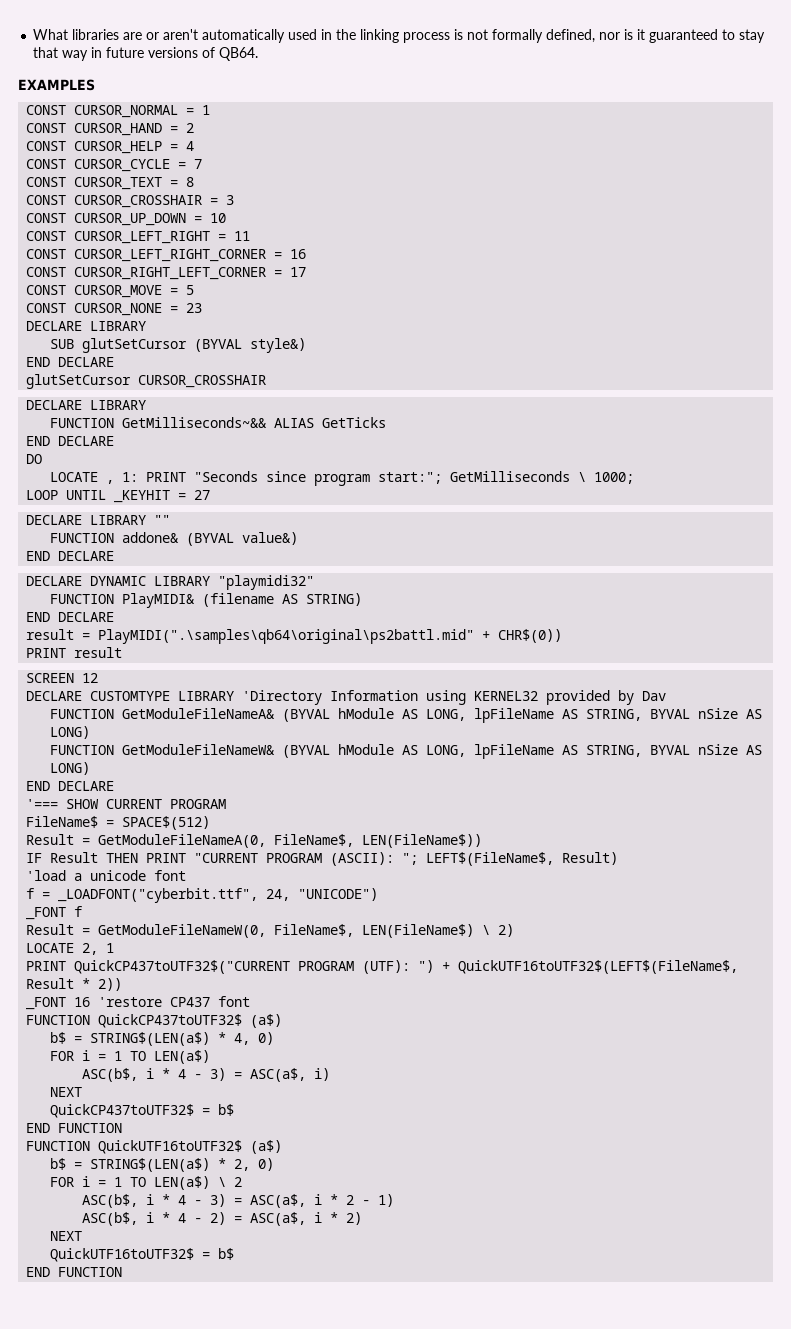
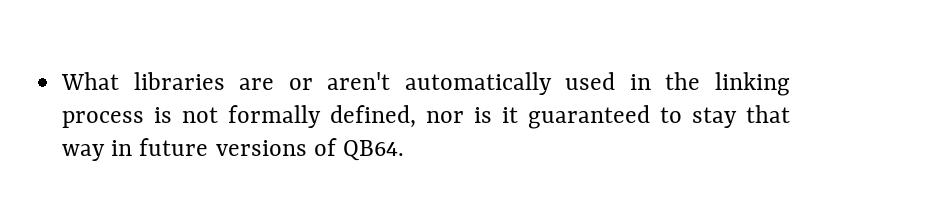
- EXAMPLES
- CONST CURSOR_NORMAL = 1
- CONST CURSOR_HAND = 2
- CONST CURSOR_HELP = 4
- CONST CURSOR_CYCLE = 7
- CONST CURSOR_TEXT = 8
- CONST CURSOR_CROSSHAIR = 3
- CONST CURSOR_UP_DOWN = 10
- CONST CURSOR_LEFT_RIGHT = 11
- CONST CURSOR_LEFT_RIGHT_CORNER = 16
- CONST CURSOR_RIGHT_LEFT_CORNER = 17
- CONST CURSOR_MOVE = 5
- CONST CURSOR_NONE = 23
- DECLARE LIBRARY
- SUB glutSetCursor (BYVAL style&)
- END DECLARE
- glutSetCursor CURSOR_CROSSHAIR
- DECLARE LIBRARY
- FUNCTION GetMilliseconds~&& ALIAS GetTicks
- END DECLARE
- DO
- LOCATE , 1: PRINT "Seconds since program start:"; GetMilliseconds \ 1000;
- LOOP UNTIL _KEYHIT = 27
- DECLARE LIBRARY ""
- FUNCTION addone& (BYVAL value&)
- END DECLARE
- DECLARE DYNAMIC LIBRARY "playmidi32"
- FUNCTION PlayMIDI& (filename AS STRING)
- END DECLARE
- result = PlayMIDI(".\samples\qb64\original\ps2battl.mid" + CHR$(0))
- PRINT result
- SCREEN 12
- DECLARE CUSTOMTYPE LIBRARY 'Directory Information using KERNEL32 provided by Dav
- FUNCTION GetModuleFileNameA& (BYVAL hModule AS LONG, lpFileName AS STRING, BYVAL nSize AS LONG)
- FUNCTION GetModuleFileNameW& (BYVAL hModule AS LONG, lpFileName AS STRING, BYVAL nSize AS LONG)
- END DECLARE
- '=== SHOW CURRENT PROGRAM
- FileName$ = SPACE$(512)
- Result = GetModuleFileNameA(0, FileName$, LEN(FileName$))
- IF Result THEN PRINT "CURRENT PROGRAM (ASCII): "; LEFT$(FileName$, Result)
- 'load a unicode font
- f = _LOADFONT("cyberbit.ttf", 24, "UNICODE")
- _FONT f
- Result = GetModuleFileNameW(0, FileName$, LEN(FileName$) \ 2)
- LOCATE 2, 1
- PRINT QuickCP437toUTF32$("CURRENT PROGRAM (UTF): ") + QuickUTF16toUTF32$(LEFT$(FileName$, Result * 2))
- _FONT 16 'restore CP437 font
- FUNCTION QuickCP437toUTF32$ (a$)
- b$ = STRING$(LEN(a$) * 4, 0)
- FOR i = 1 TO LEN(a$)
- ASC(b$, i * 4 - 3) = ASC(a$, i)
- NEXT
- QuickCP437toUTF32$ = b$
- END FUNCTION
- FUNCTION QuickUTF16toUTF32$ (a$)
- b$ = STRING$(LEN(a$) * 2, 0)
- FOR i = 1 TO LEN(a$) \ 2
- ASC(b$, i * 4 - 3) = ASC(a$, i * 2 - 1)
- ASC(b$, i * 4 - 2) = ASC(a$, i * 2)
- NEXT
- QuickUTF16toUTF32$ = b$
- END FUNCTION

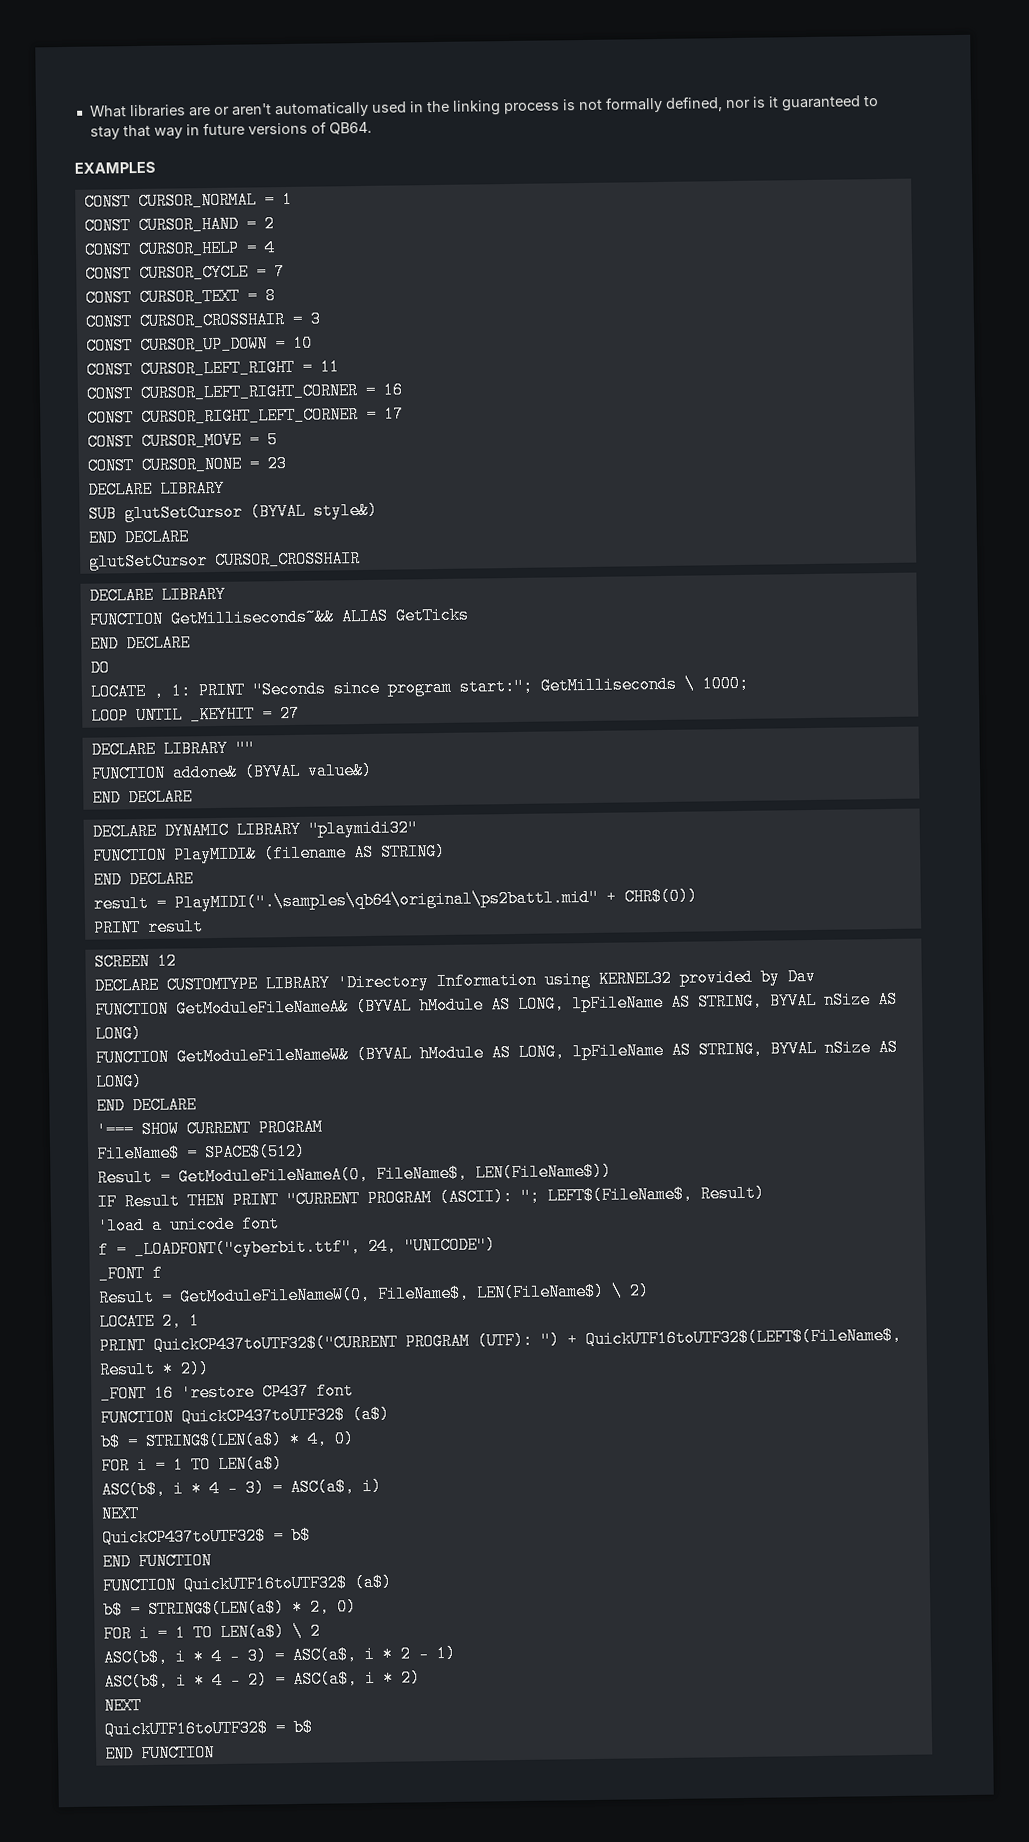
+ EXAMPLES
+ CONST CURSOR_NORMAL = 1
+ CONST CURSOR_HAND = 2
+ CONST CURSOR_HELP = 4
+ CONST CURSOR_CYCLE = 7
+ CONST CURSOR_TEXT = 8
+ CONST CURSOR_CROSSHAIR = 3
+ CONST CURSOR_UP_DOWN = 10
+ CONST CURSOR_LEFT_RIGHT = 11
+ CONST CURSOR_LEFT_RIGHT_CORNER = 16
+ CONST CURSOR_RIGHT_LEFT_CORNER = 17
+ CONST CURSOR_MOVE = 5
+ CONST CURSOR_NONE = 23
+ DECLARE LIBRARY
+ SUB glutSetCursor (BYVAL style&)
+ END DECLARE
+ glutSetCursor CURSOR_CROSSHAIR
+ DECLARE LIBRARY
+ FUNCTION GetMilliseconds~&& ALIAS GetTicks
+ END DECLARE
+ DO
+ LOCATE , 1: PRINT "Seconds since program start:"; GetMilliseconds \ 1000;
+ LOOP UNTIL _KEYHIT = 27
+ DECLARE LIBRARY ""
+ FUNCTION addone& (BYVAL value&)
+ END DECLARE
+ DECLARE DYNAMIC LIBRARY "playmidi32"
+ FUNCTION PlayMIDI& (filename AS STRING)
+ END DECLARE
+ result = PlayMIDI(".\samples\qb64\original\ps2battl.mid" + CHR$(0))
+ PRINT result
+ SCREEN 12
+ DECLARE CUSTOMTYPE LIBRARY 'Directory Information using KERNEL32 provided by Dav
+ FUNCTION GetModuleFileNameA& (BYVAL hModule AS LONG, lpFileName AS STRING, BYVAL nSize AS LONG)
+ FUNCTION GetModuleFileNameW& (BYVAL hModule AS LONG, lpFileName AS STRING, BYVAL nSize AS LONG)
+ END DECLARE
+ '=== SHOW CURRENT PROGRAM
+ FileName$ = SPACE$(512)
+ Result = GetModuleFileNameA(0, FileName$, LEN(FileName$))
+ IF Result THEN PRINT "CURRENT PROGRAM (ASCII): "; LEFT$(FileName$, Result)
+ 'load a unicode font
+ f = _LOADFONT("cyberbit.ttf", 24, "UNICODE")
+ _FONT f
+ Result = GetModuleFileNameW(0, FileName$, LEN(FileName$) \ 2)
+ LOCATE 2, 1
+ PRINT QuickCP437toUTF32$("CURRENT PROGRAM (UTF): ") + QuickUTF16toUTF32$(LEFT$(FileName$, Result * 2))
+ _FONT 16 'restore CP437 font
+ FUNCTION QuickCP437toUTF32$ (a$)
+ b$ = STRING$(LEN(a$) * 4, 0)
+ FOR i = 1 TO LEN(a$)
+ ASC(b$, i * 4 - 3) = ASC(a$, i)
+ NEXT
+ QuickCP437toUTF32$ = b$
+ END FUNCTION
+ FUNCTION QuickUTF16toUTF32$ (a$)
+ b$ = STRING$(LEN(a$) * 2, 0)
+ FOR i = 1 TO LEN(a$) \ 2
+ ASC(b$, i * 4 - 3) = ASC(a$, i * 2 - 1)
+ ASC(b$, i * 4 - 2) = ASC(a$, i * 2)
+ NEXT
+ QuickUTF16toUTF32$ = b$
+ END FUNCTION

